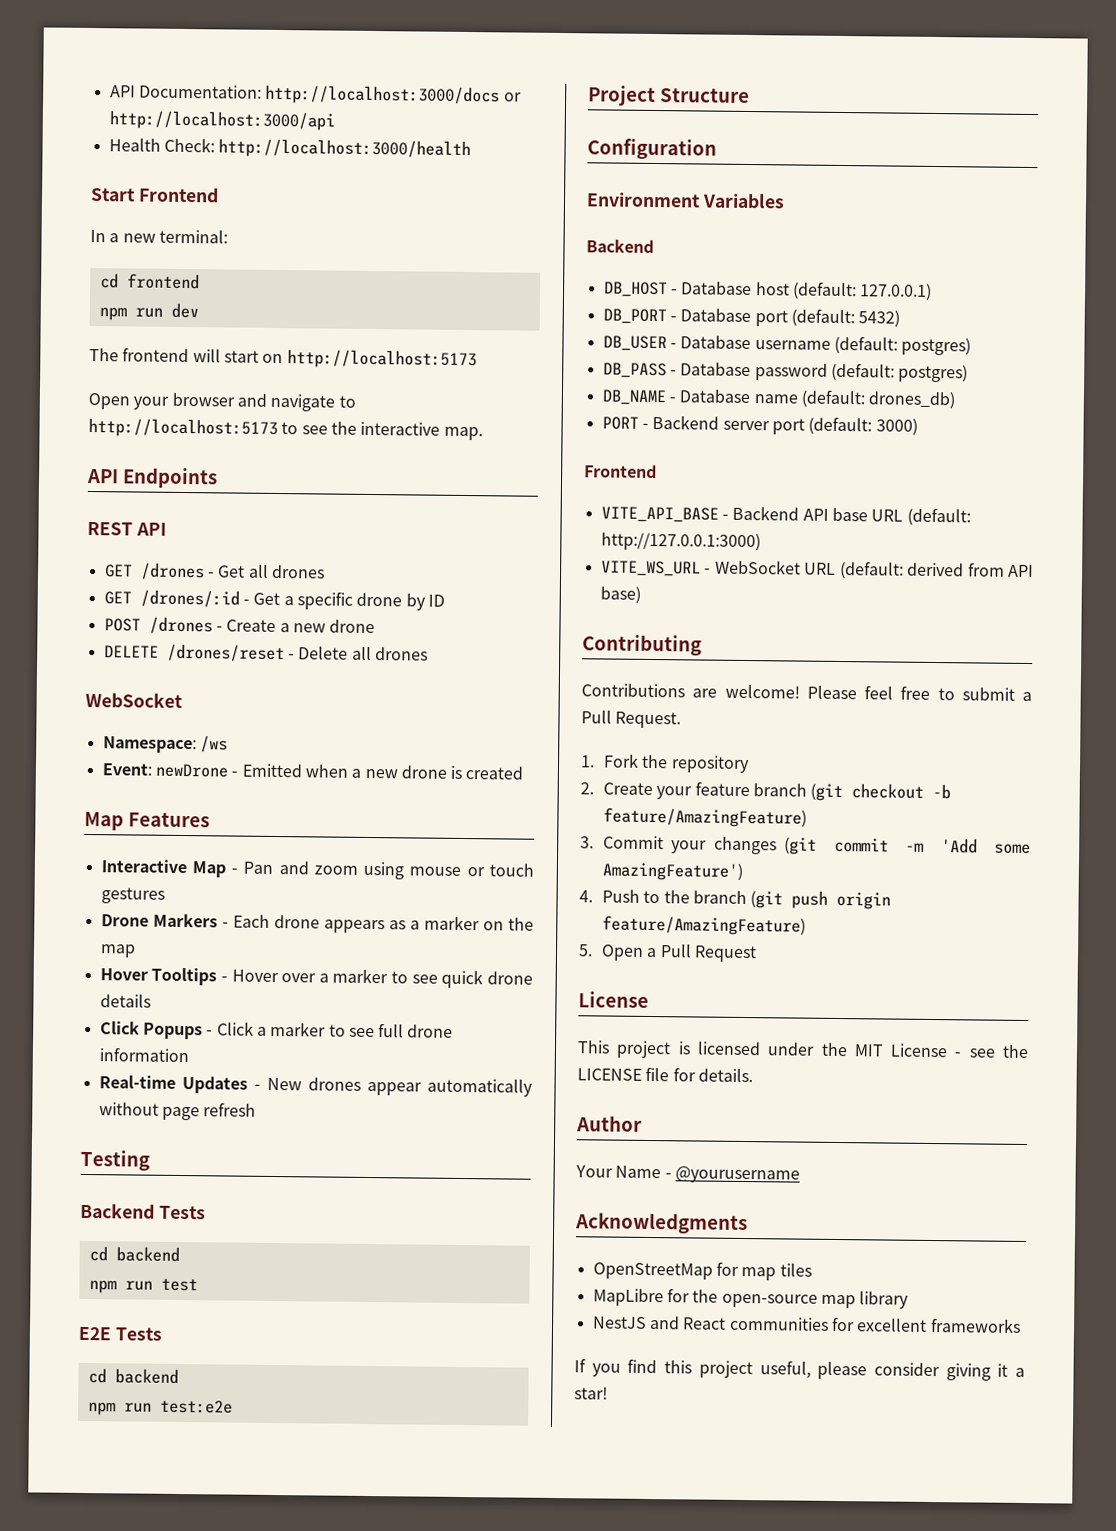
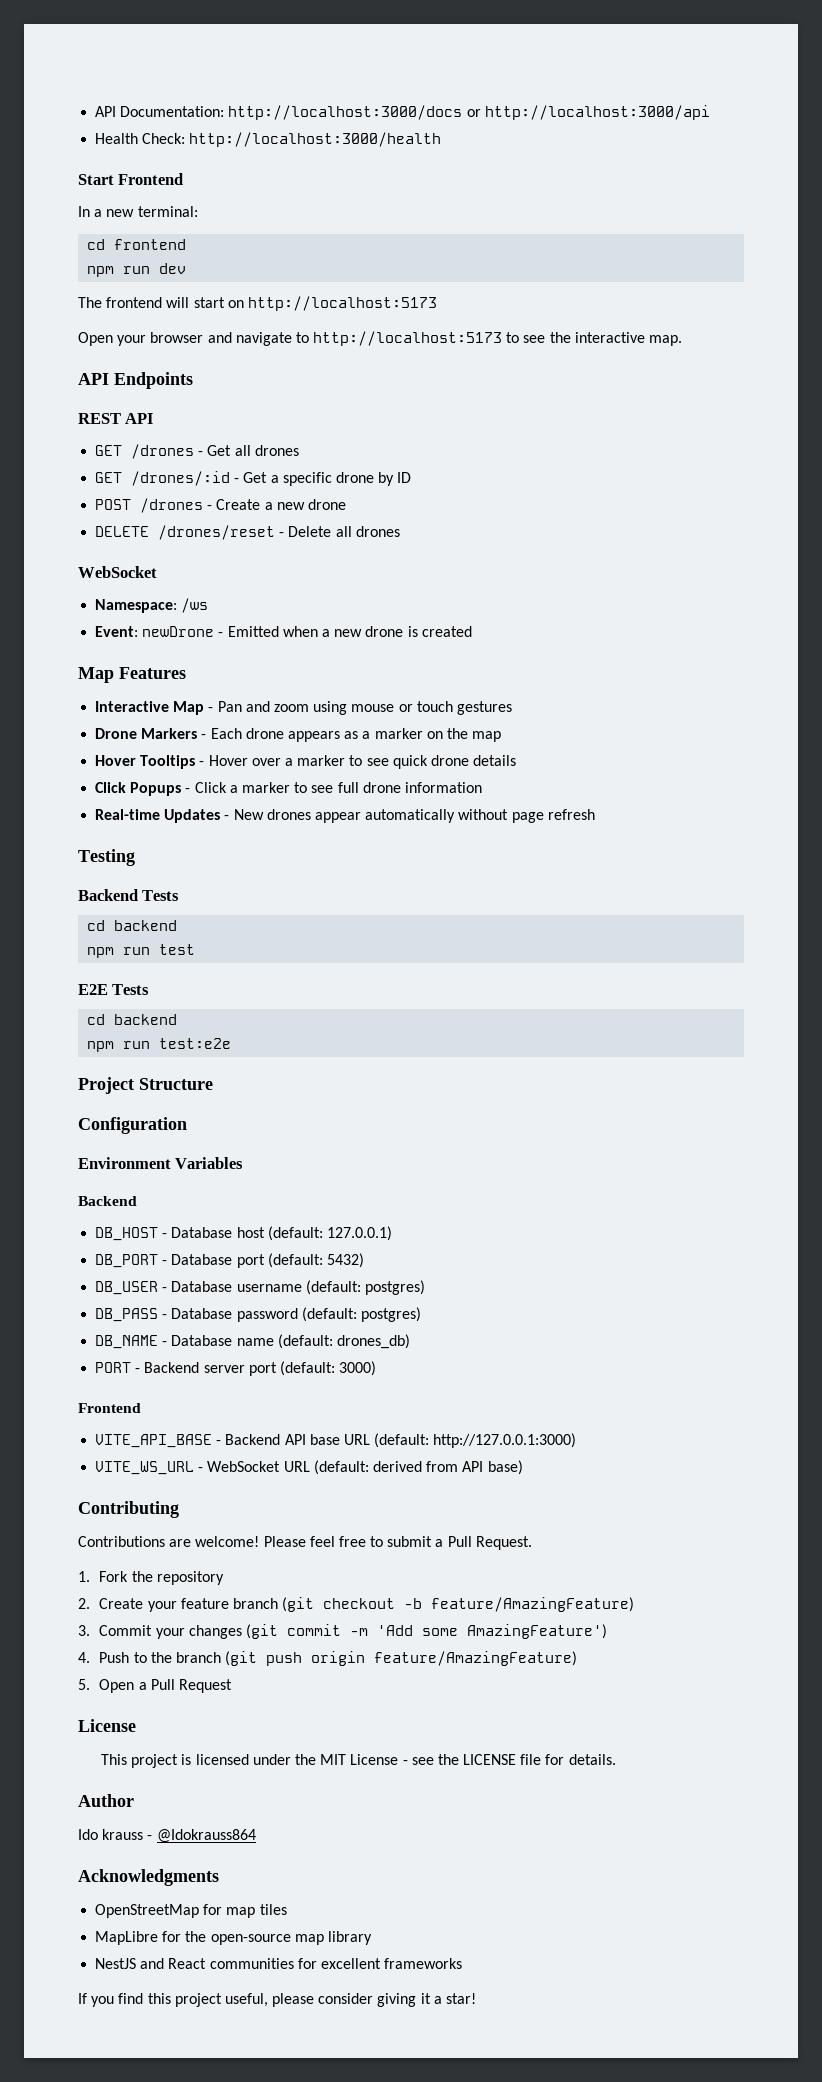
- Your Name - @yourusername
+ Ido krauss - @Idokrauss864

